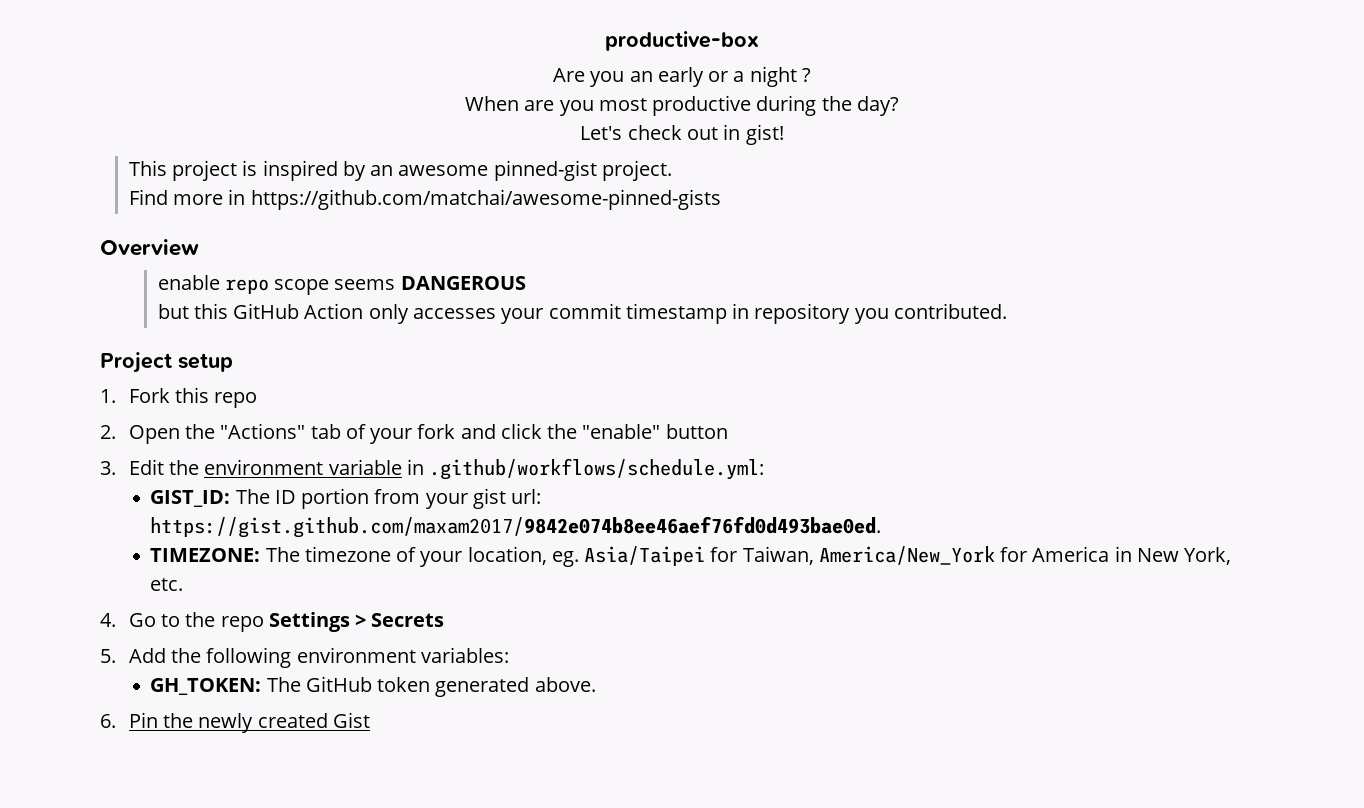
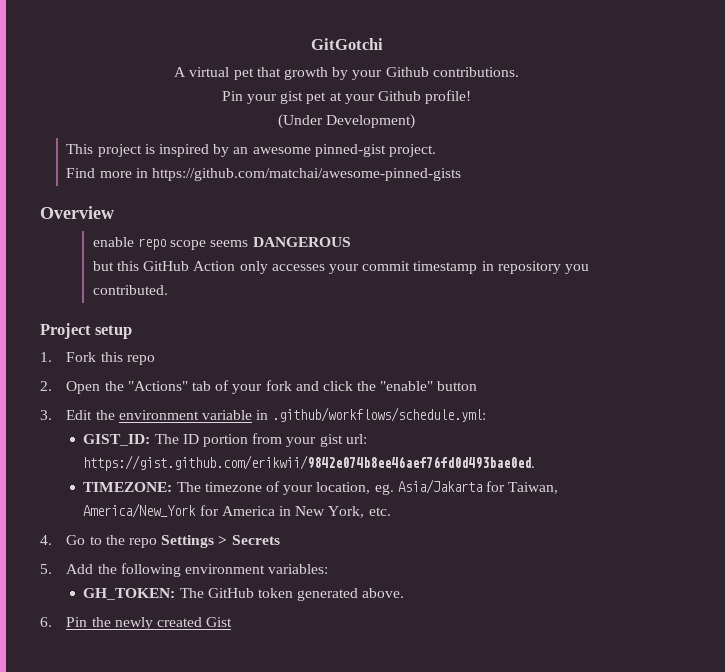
- productive-box
- Are you an early or a night ?
- When are you most productive during the day?
- Let's check out in gist!
+ GitGotchi
+ A virtual pet that growth by your Github contributions.
+ Pin your gist pet at your Github profile!
+ (Under Development)
- GIST_ID: The ID portion from your gist url: https://gist.github.com/maxam2017/9842e074b8ee46aef76fd0d493bae0ed.
+ GIST_ID: The ID portion from your gist url: https://gist.github.com/erikwii/9842e074b8ee46aef76fd0d493bae0ed.
- TIMEZONE: The timezone of your location, eg. Asia/Taipei for Taiwan, America/New_York for America in New York, etc.
+ TIMEZONE: The timezone of your location, eg. Asia/Jakarta for Taiwan, America/New_York for America in New York, etc.

